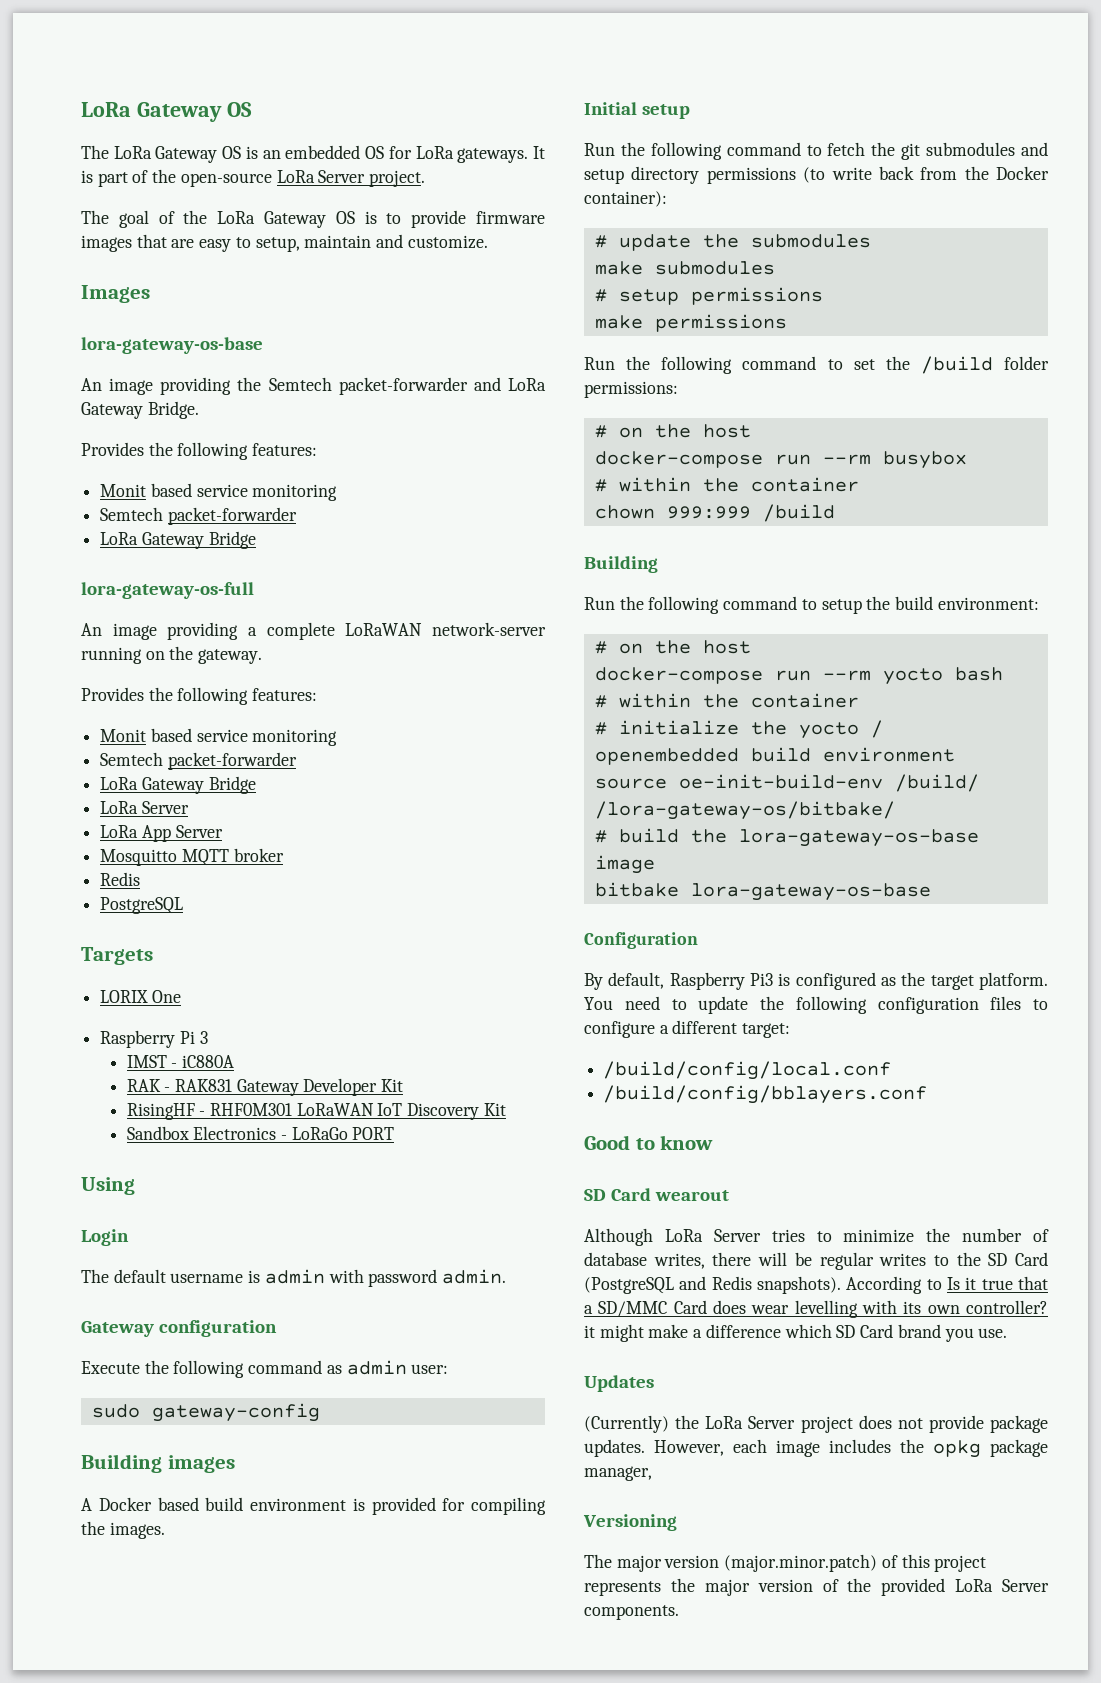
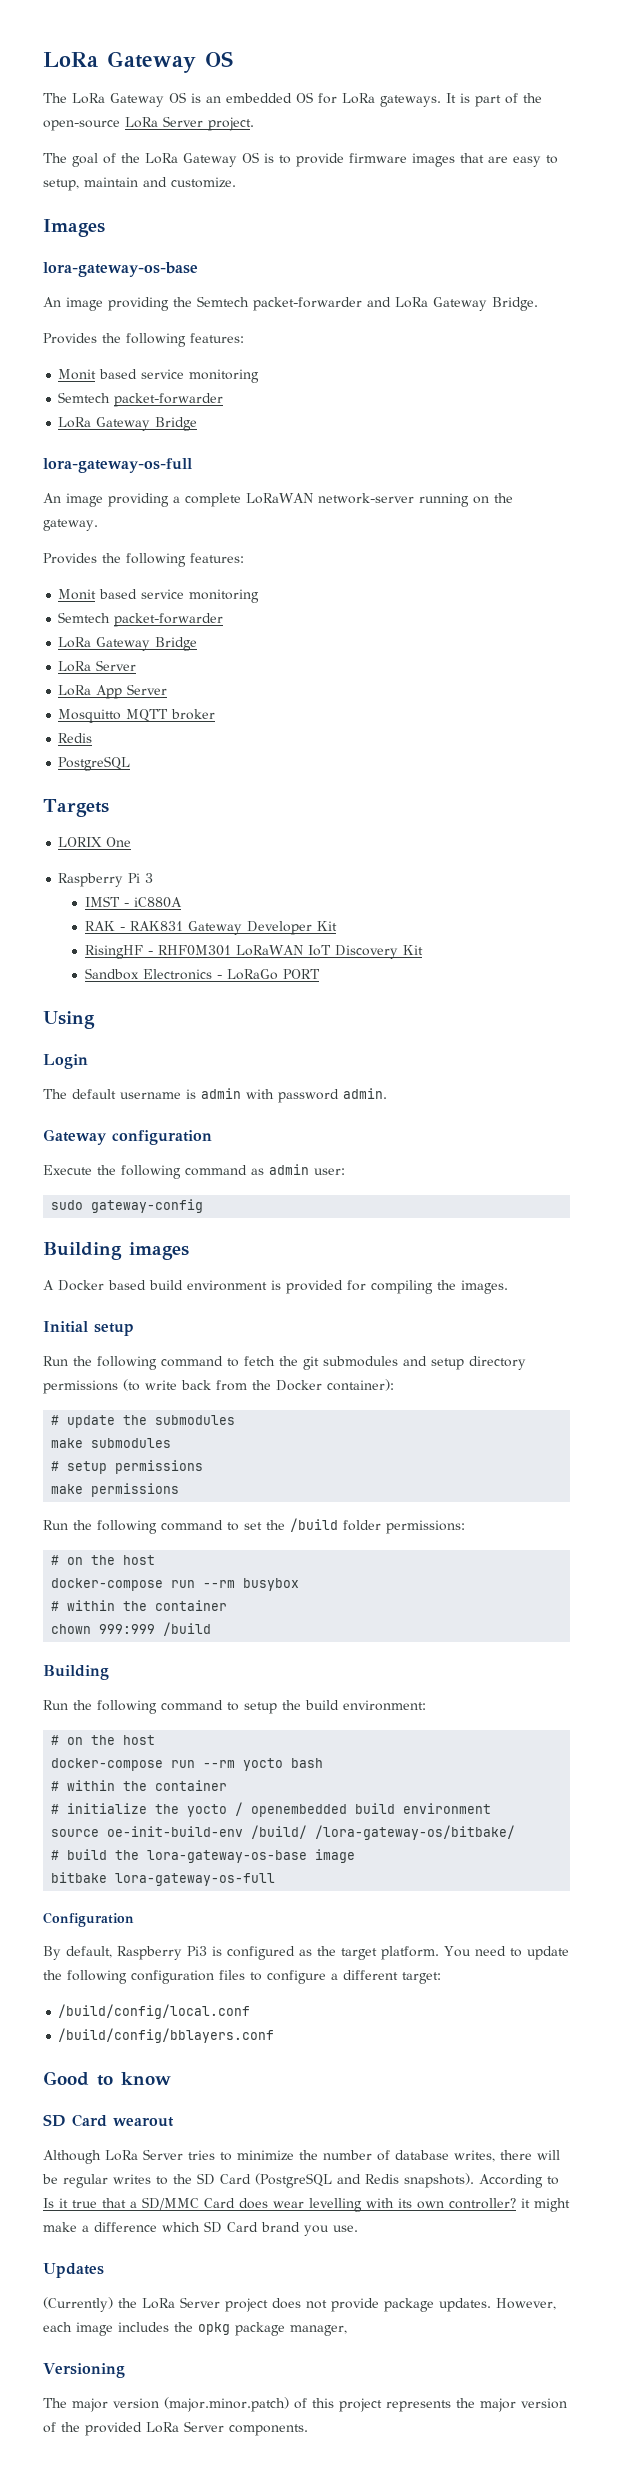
- bitbake lora-gateway-os-base
+ bitbake lora-gateway-os-full

